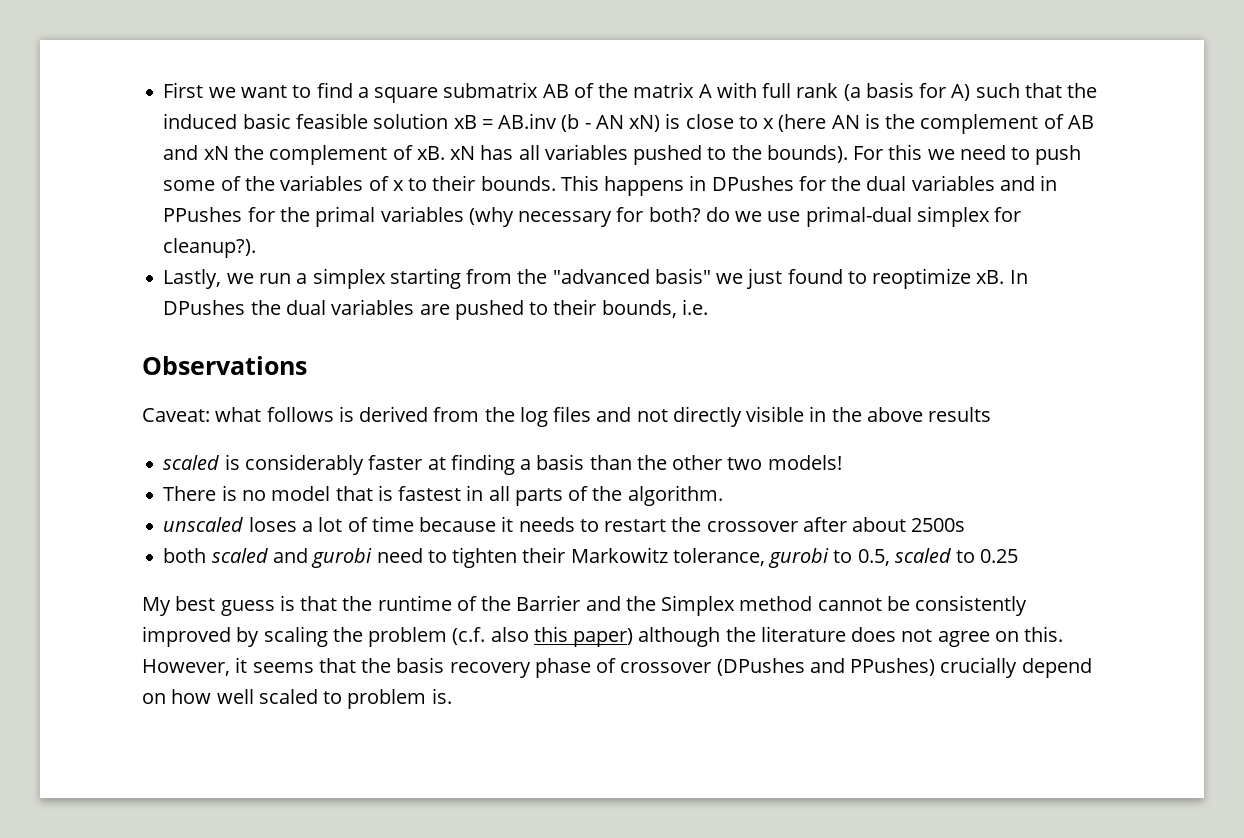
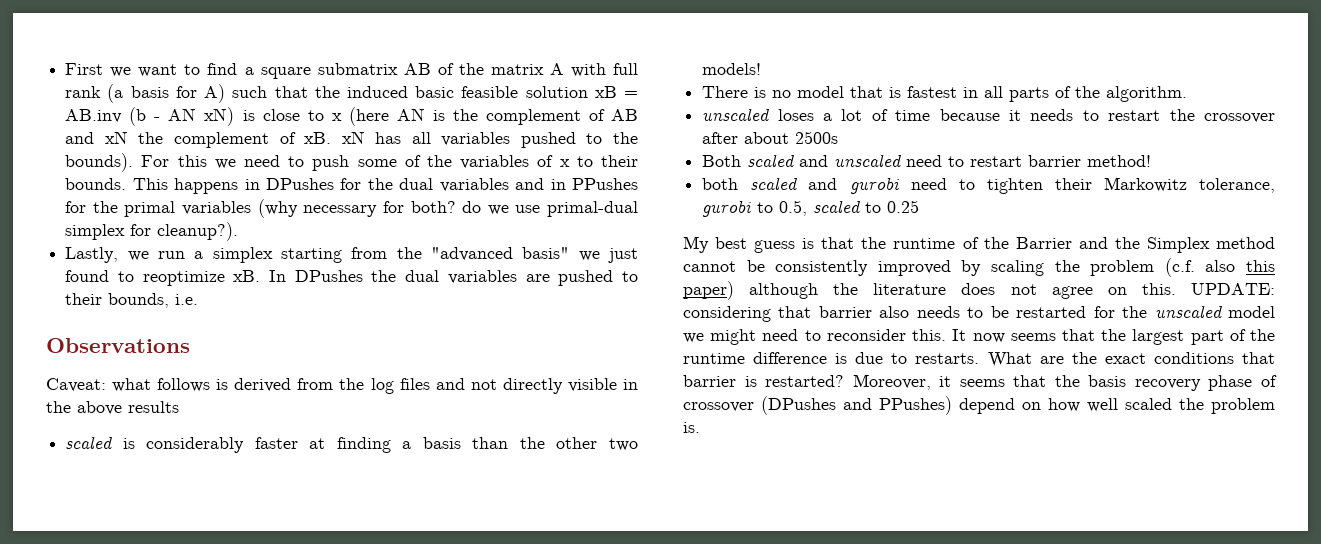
+ Both scaled and unscaled need to restart barrier method!
- However, it seems that the basis recovery phase of crossover (DPushes and PPushes) crucially depend on how well scaled to problem is.
+ UPDATE: considering that barrier also needs to be restarted for the unscaled model we might need to reconsider this. It now seems that the largest part of the runtime difference is due to restarts. What are the exact conditions that barrier is restarted? Moreover, it seems that the basis recovery phase of crossover (DPushes and PPushes) depend on how well scaled the problem is.

